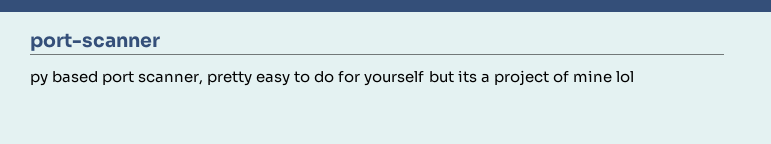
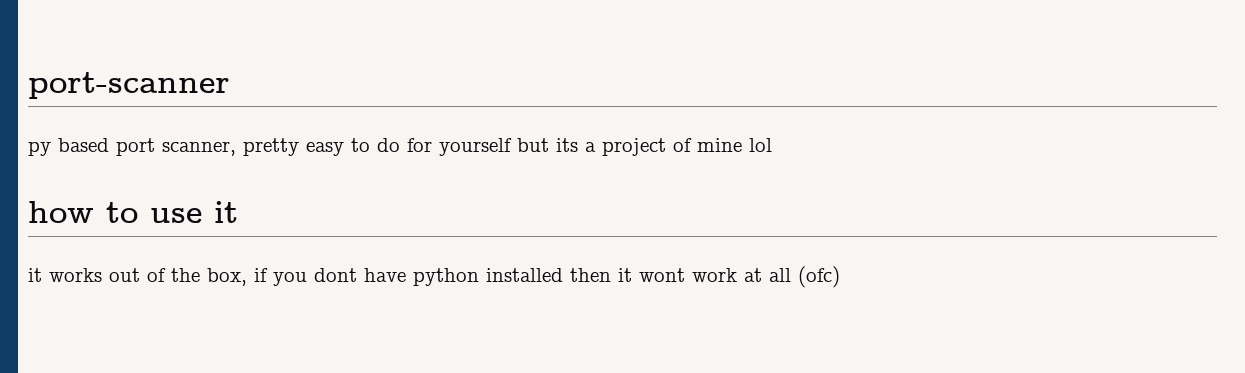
+ how to use it
+ it works out of the box, if you dont have python installed then it wont work at all (ofc)

